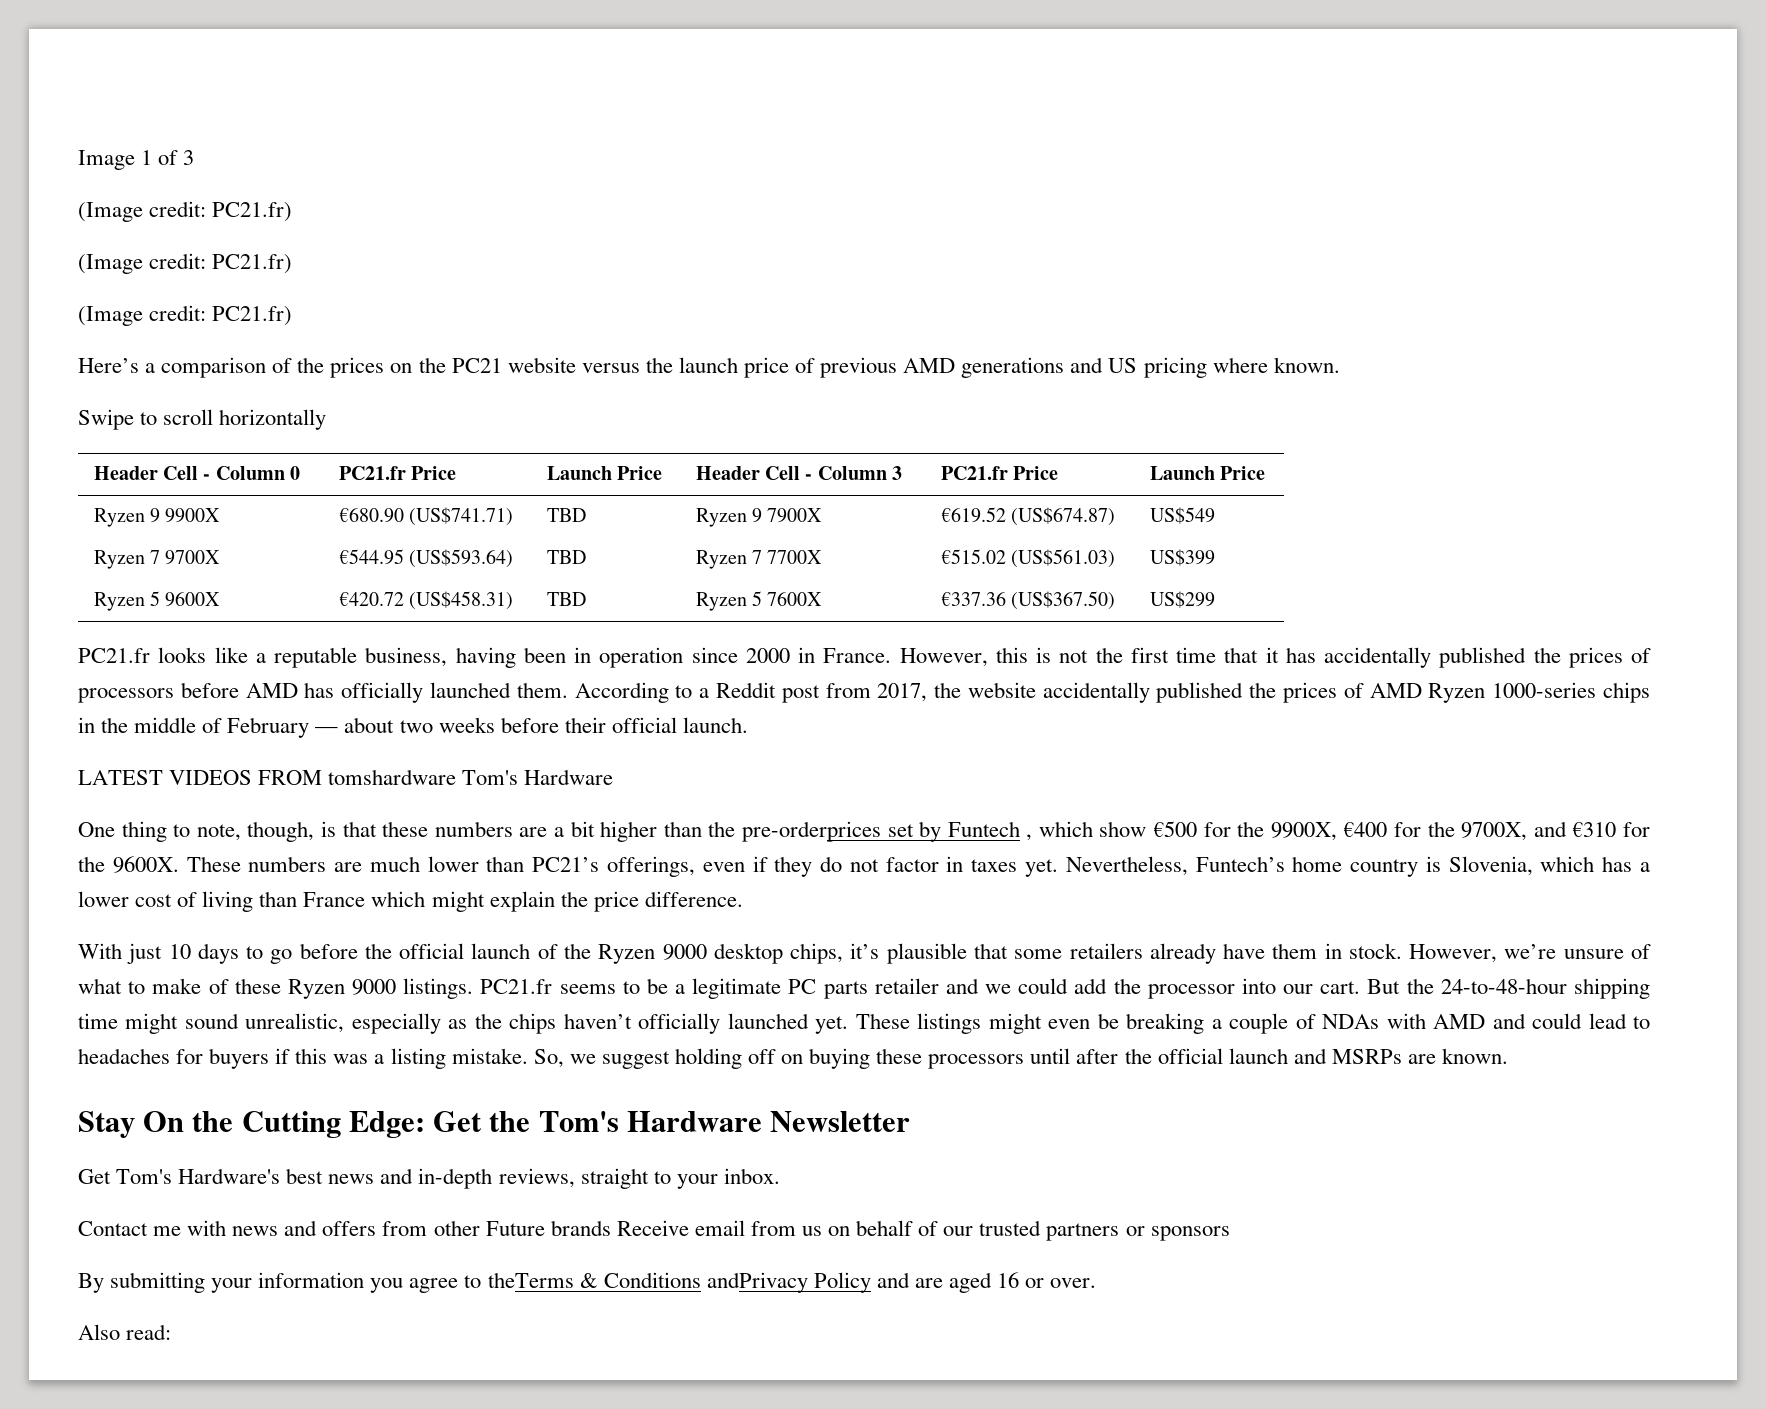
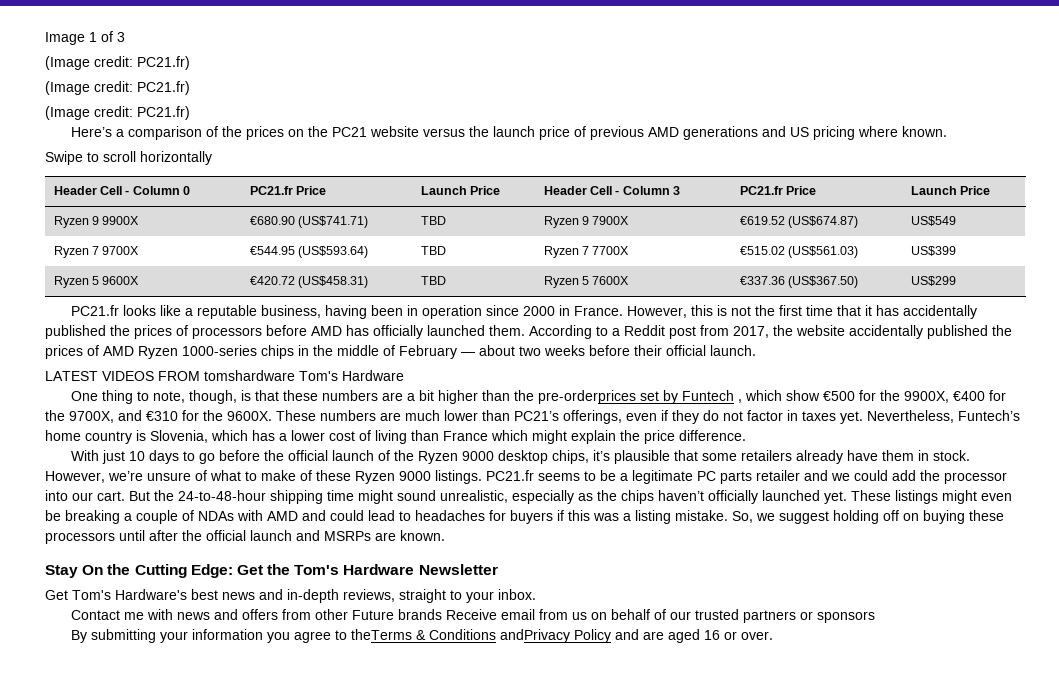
- Also read:

